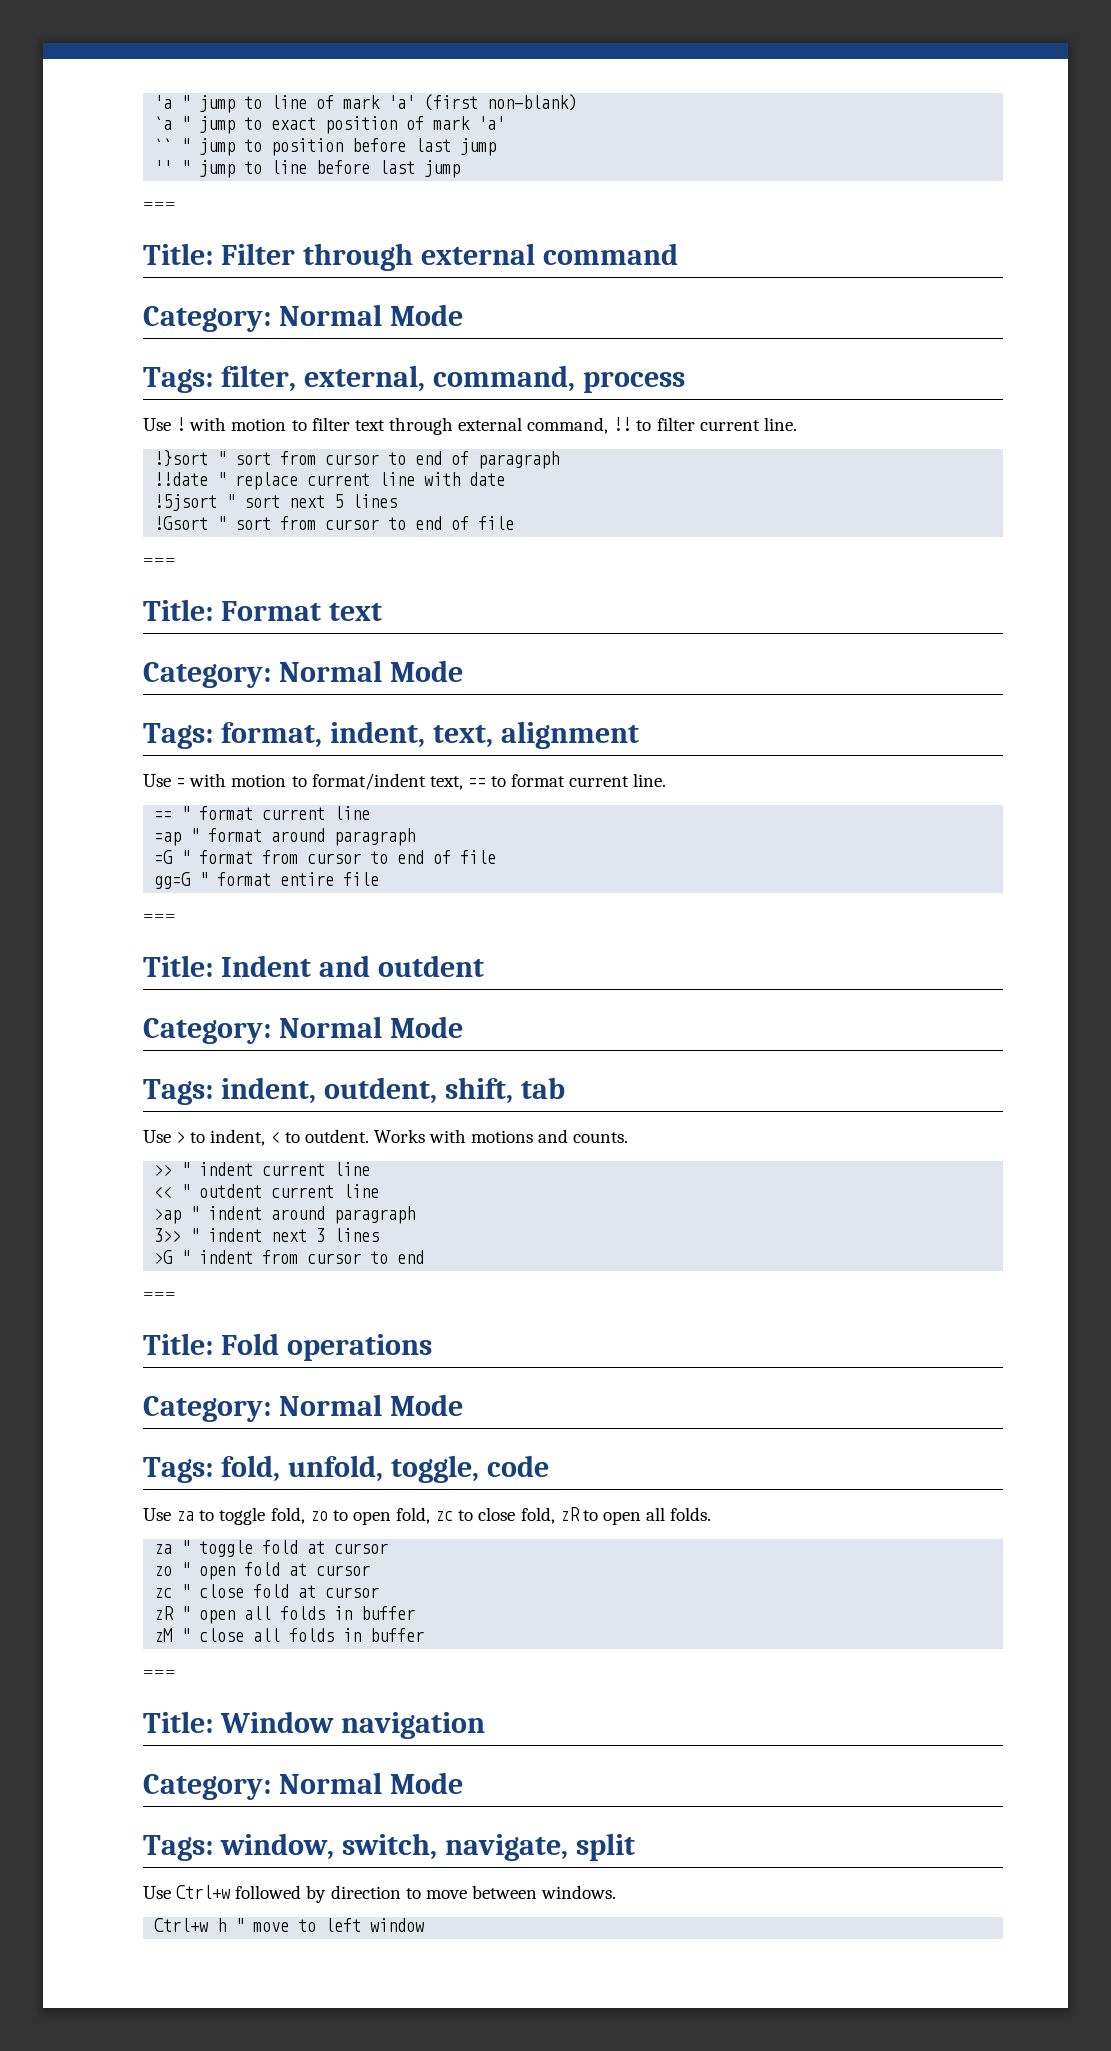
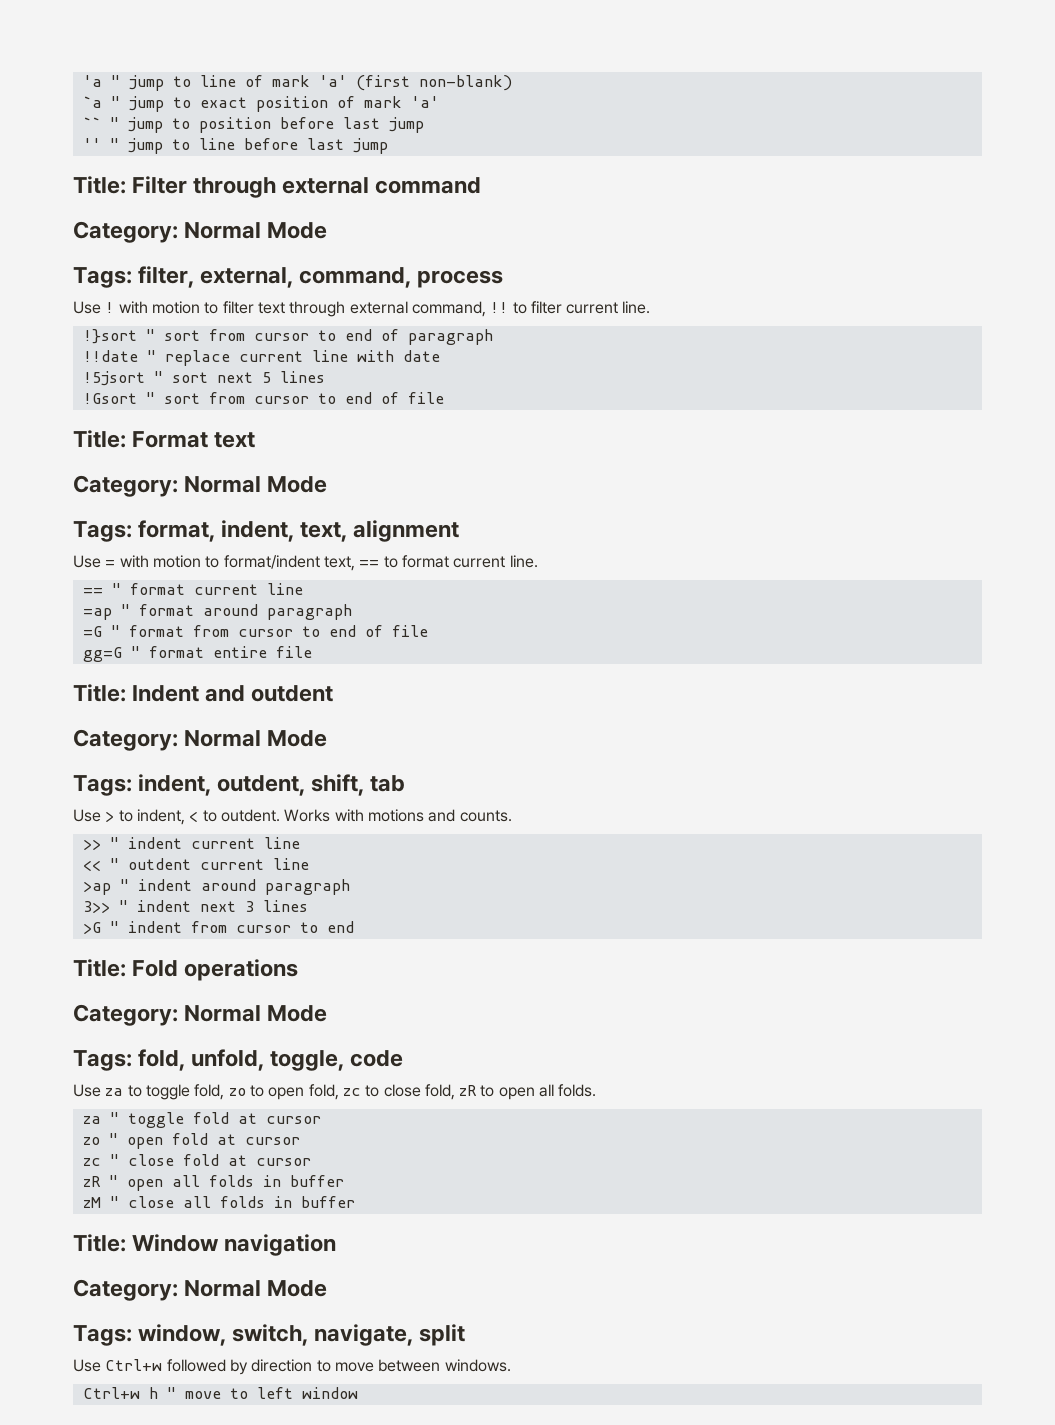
  '' " jump to line before last jump
- ===
  !Gsort " sort from cursor to end of file
- ===
  gg=G " format entire file
- ===
  >G " indent from cursor to end
- ===
  zM " close all folds in buffer
- ===

